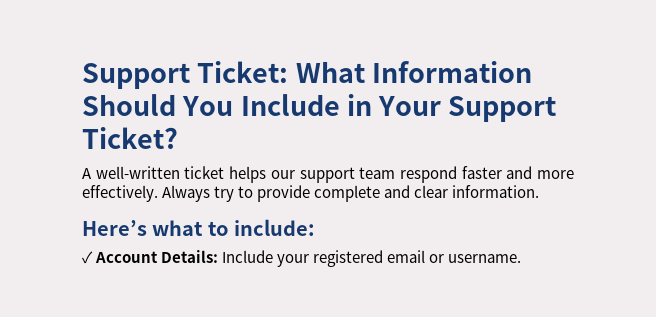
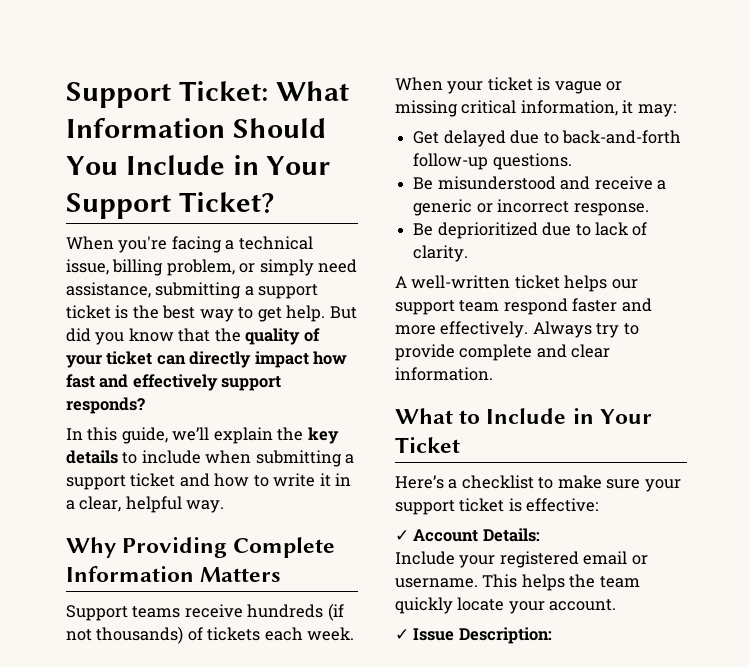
+ When you're facing a technical issue, billing problem, or simply need assistance, submitting a support ticket is the best way to get help. But did you know that the quality of your ticket can directly impact how fast and effectively support responds?
+ In this guide, we’ll explain the key details to include when submitting a support ticket and how to write it in a clear, helpful way.
+ Why Providing Complete Information Matters
+ Support teams receive hundreds (if not thousands) of tickets each week. When your ticket is vague or missing critical information, it may:
+ Get delayed due to back-and-forth follow-up questions.
+ Be misunderstood and receive a generic or incorrect response.
+ Be deprioritized due to lack of clarity.
- Here’s what to include:
+ What to Include in Your Ticket
+ Here’s a checklist to make sure your support ticket is effective:
- ✓ Account Details: Include your registered email or username.
+ ✓ Account Details:
+ Include your registered email or username.
+ This helps the team quickly locate your account.
+ ✓ Issue Description:

